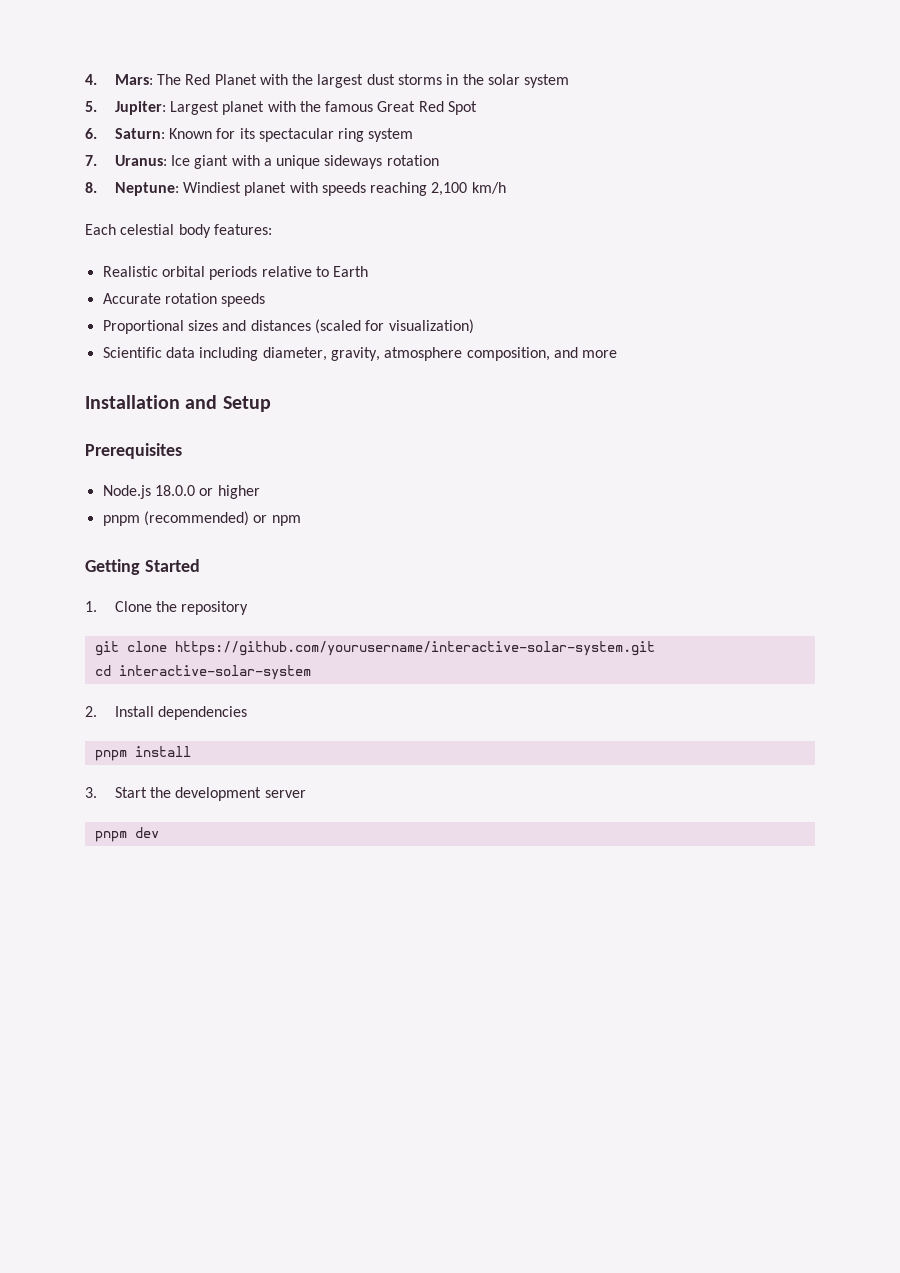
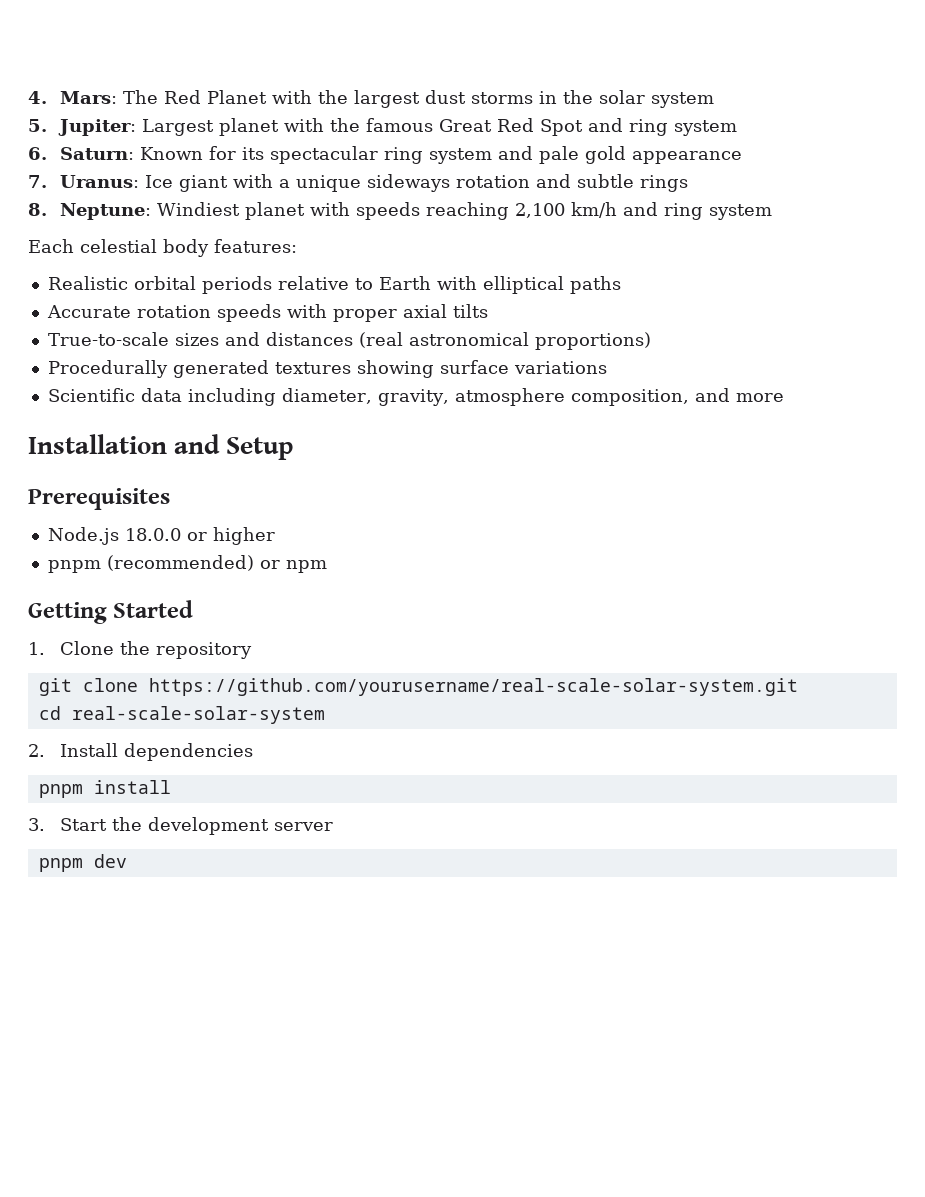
- 5. Jupiter: Largest planet with the famous Great Red Spot
+ 5. Jupiter: Largest planet with the famous Great Red Spot and ring system
- 6. Saturn: Known for its spectacular ring system
+ 6. Saturn: Known for its spectacular ring system and pale gold appearance
- 7. Uranus: Ice giant with a unique sideways rotation
+ 7. Uranus: Ice giant with a unique sideways rotation and subtle rings
- 8. Neptune: Windiest planet with speeds reaching 2,100 km/h
+ 8. Neptune: Windiest planet with speeds reaching 2,100 km/h and ring system
- Realistic orbital periods relative to Earth
+ Realistic orbital periods relative to Earth with elliptical paths
- Accurate rotation speeds
- Proportional sizes and distances (scaled for visualization)
+ Accurate rotation speeds with proper axial tilts
+ True-to-scale sizes and distances (real astronomical proportions)
+ Procedurally generated textures showing surface variations
- git clone https://github.com/yourusername/interactive-solar-system.git
+ git clone https://github.com/yourusername/real-scale-solar-system.git
- cd interactive-solar-system
+ cd real-scale-solar-system

